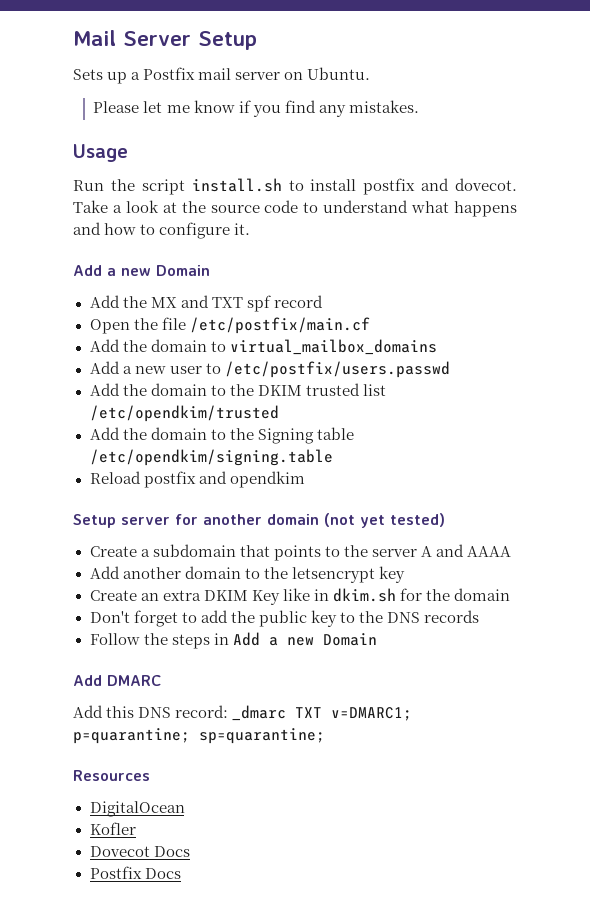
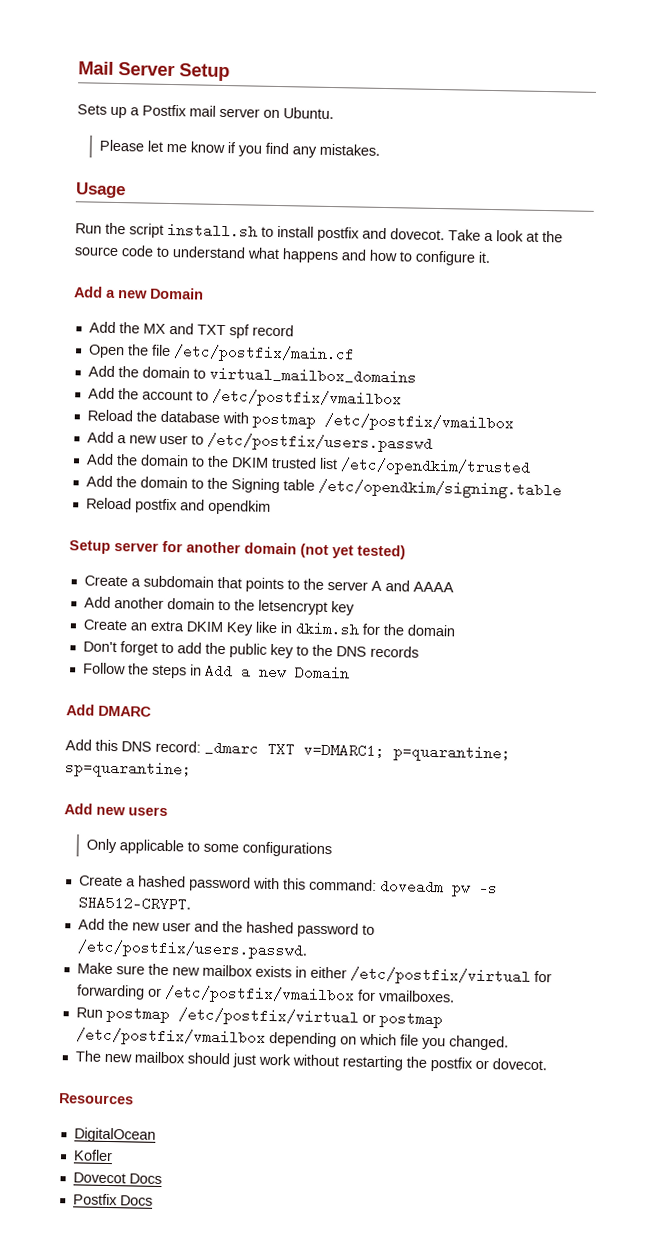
+ Add the account to /etc/postfix/vmailbox
+ Reload the database with postmap /etc/postfix/vmailbox
+ Add new users
+ Only applicable to some configurations
+ Create a hashed password with this command: doveadm pw -s SHA512-CRYPT.
+ Add the new user and the hashed password to /etc/postfix/users.passwd.
+ Make sure the new mailbox exists in either /etc/postfix/virtual for forwarding or /etc/postfix/vmailbox for vmailboxes.
+ Run postmap /etc/postfix/virtual or postmap /etc/postfix/vmailbox depending on which file you changed.
+ The new mailbox should just work without restarting the postfix or dovecot.

